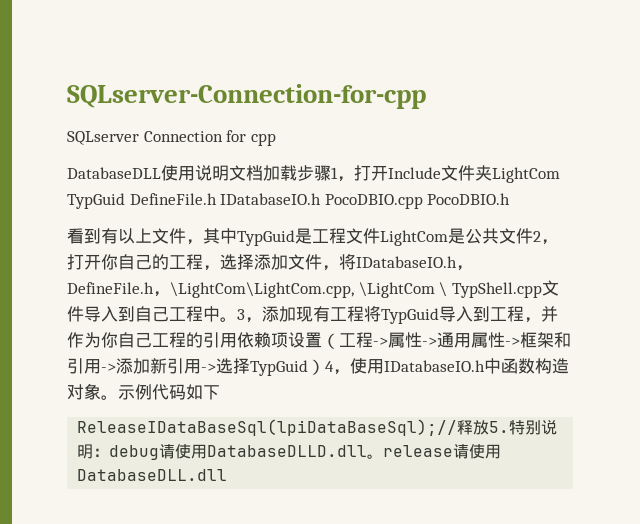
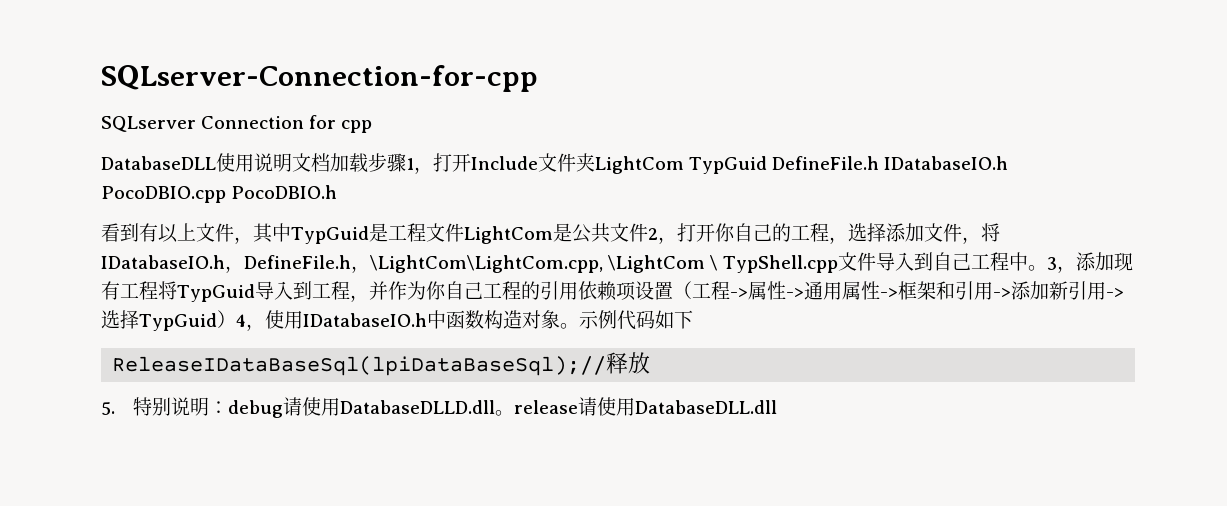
- ReleaseIDataBaseSql(lpiDataBaseSql);//释放5.特别说明：debug请使用DatabaseDLLD.dll。release请使用DatabaseDLL.dll
+ ReleaseIDataBaseSql(lpiDataBaseSql);//释放
+ 5.特别说明：debug请使用DatabaseDLLD.dll。release请使用DatabaseDLL.dll

